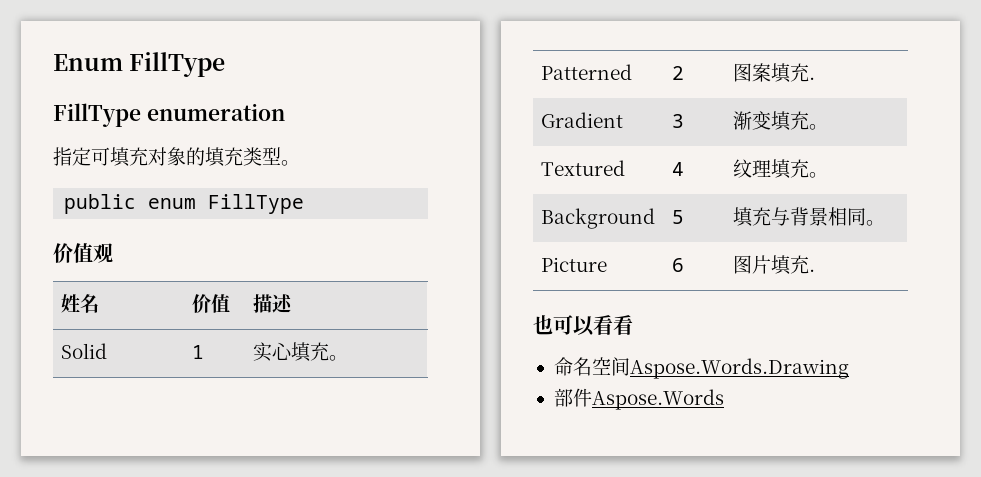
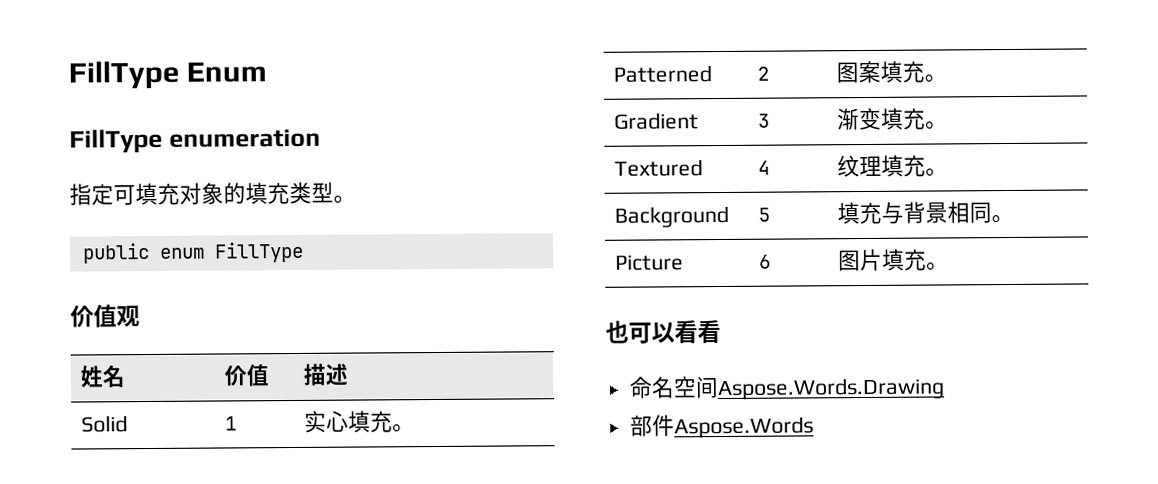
- Enum FillType
+ FillType Enum
- Patterned | 2 | 图案填充.
+ Patterned | 2 | 图案填充。
- Picture | 6 | 图片填充.
+ Picture | 6 | 图片填充。

